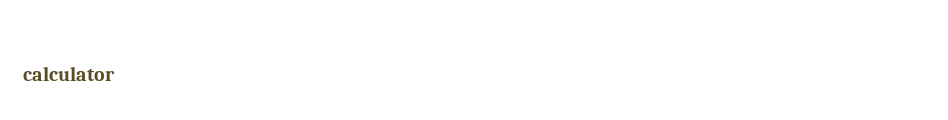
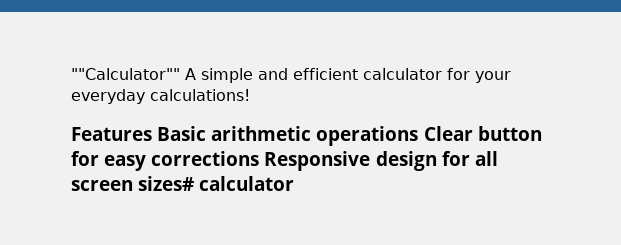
- calculator
+ ""Calculator"" A simple and efficient calculator for your everyday calculations!
+ Features Basic arithmetic operations Clear button for easy corrections Responsive design for all screen sizes# calculator

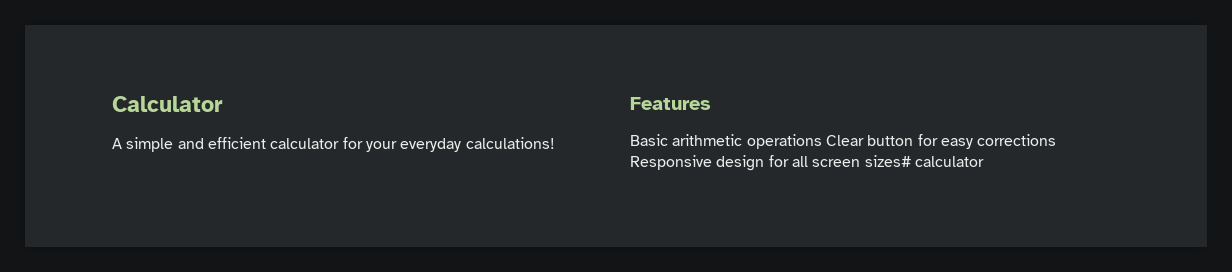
- ""Calculator"" A simple and efficient calculator for your everyday calculations!
+ Calculator
+ A simple and efficient calculator for your everyday calculations!
- Features Basic arithmetic operations Clear button for easy corrections Responsive design for all screen sizes# calculator
+ Features
+ Basic arithmetic operations Clear button for easy corrections Responsive design for all screen sizes# calculator

